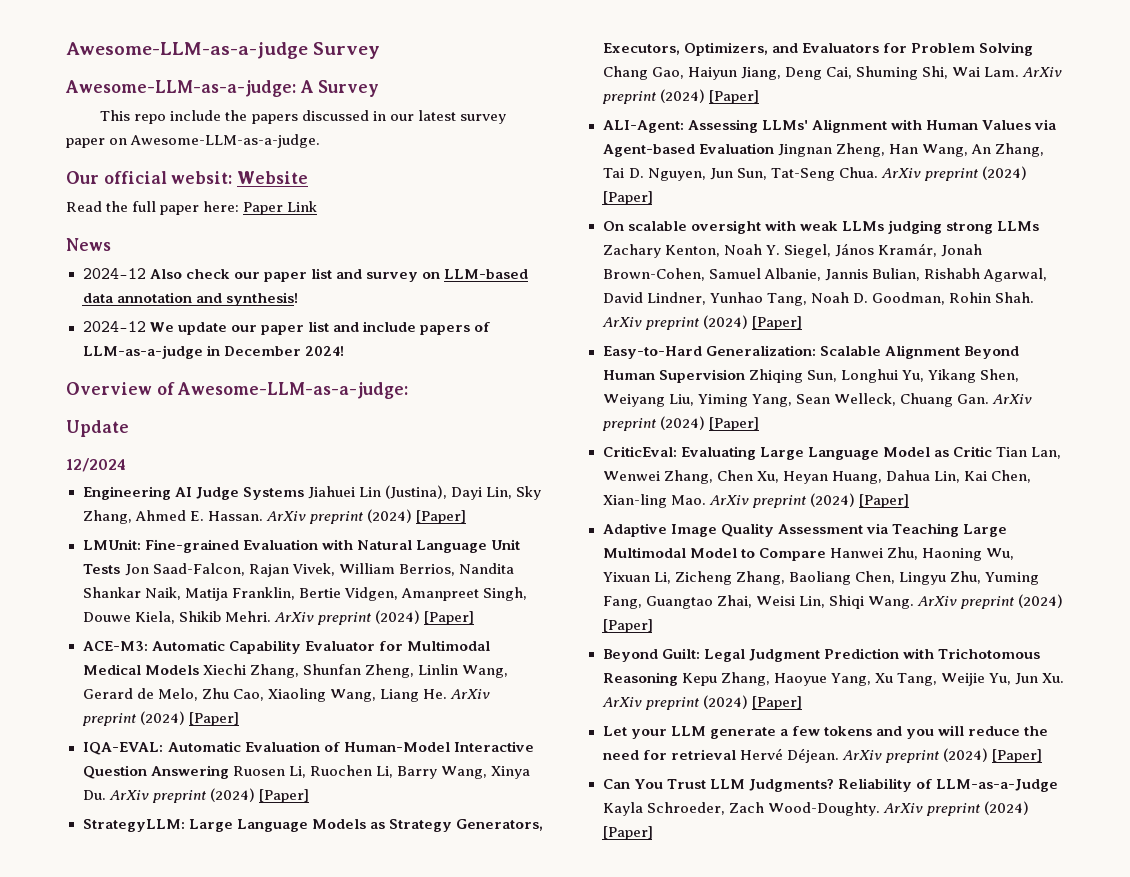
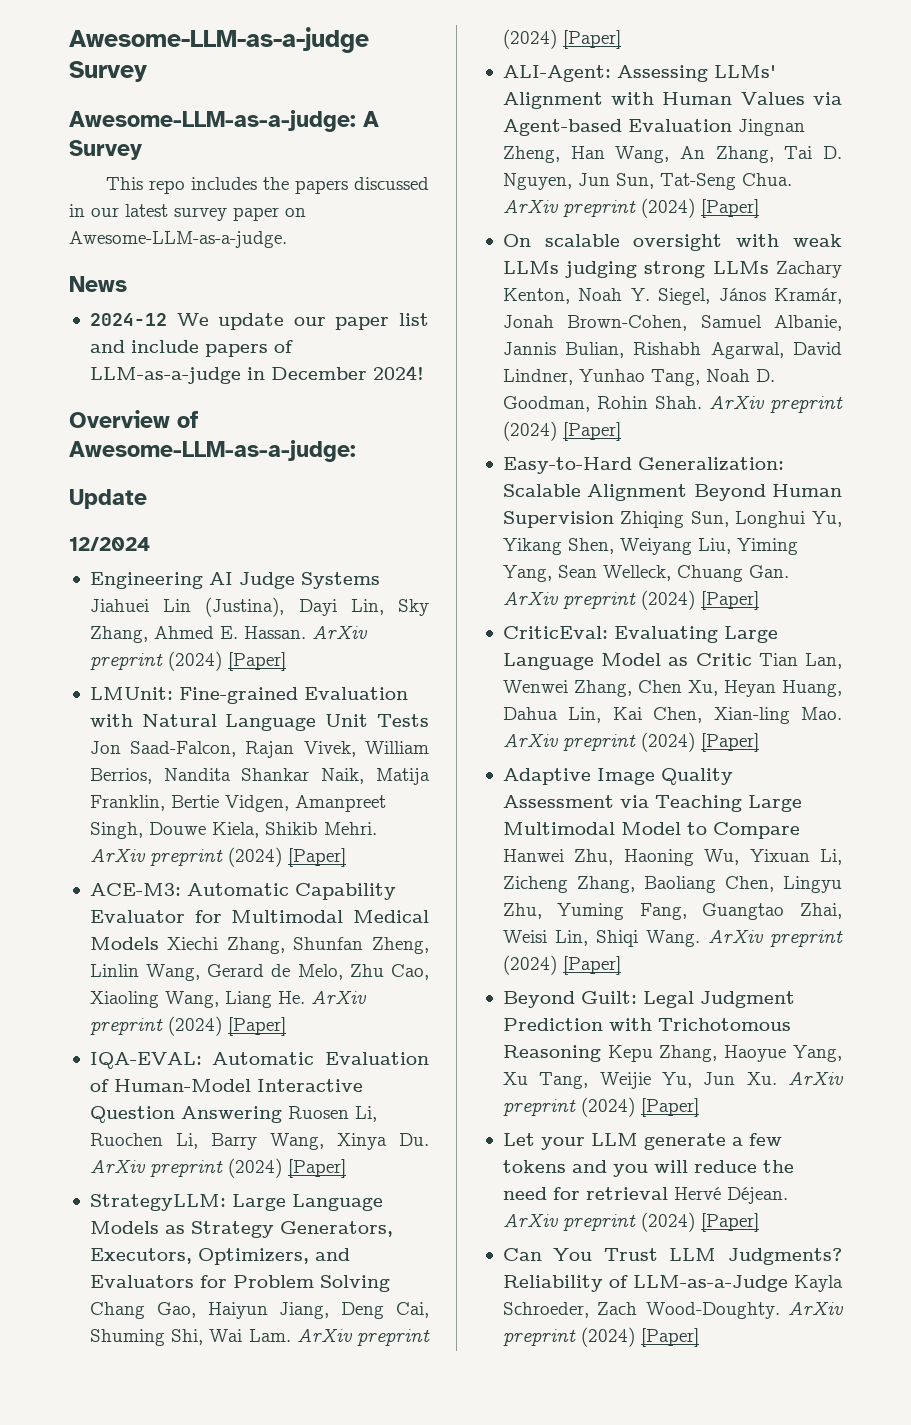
- This repo include the papers discussed in our latest survey paper on Awesome-LLM-as-a-judge.
+ This repo includes the papers discussed in our latest survey paper on Awesome-LLM-as-a-judge.
- Our official websit: Website
- Read the full paper here: Paper Link
  News
- 2024-12 Also check our paper list and survey on LLM-based data annotation and synthesis!

